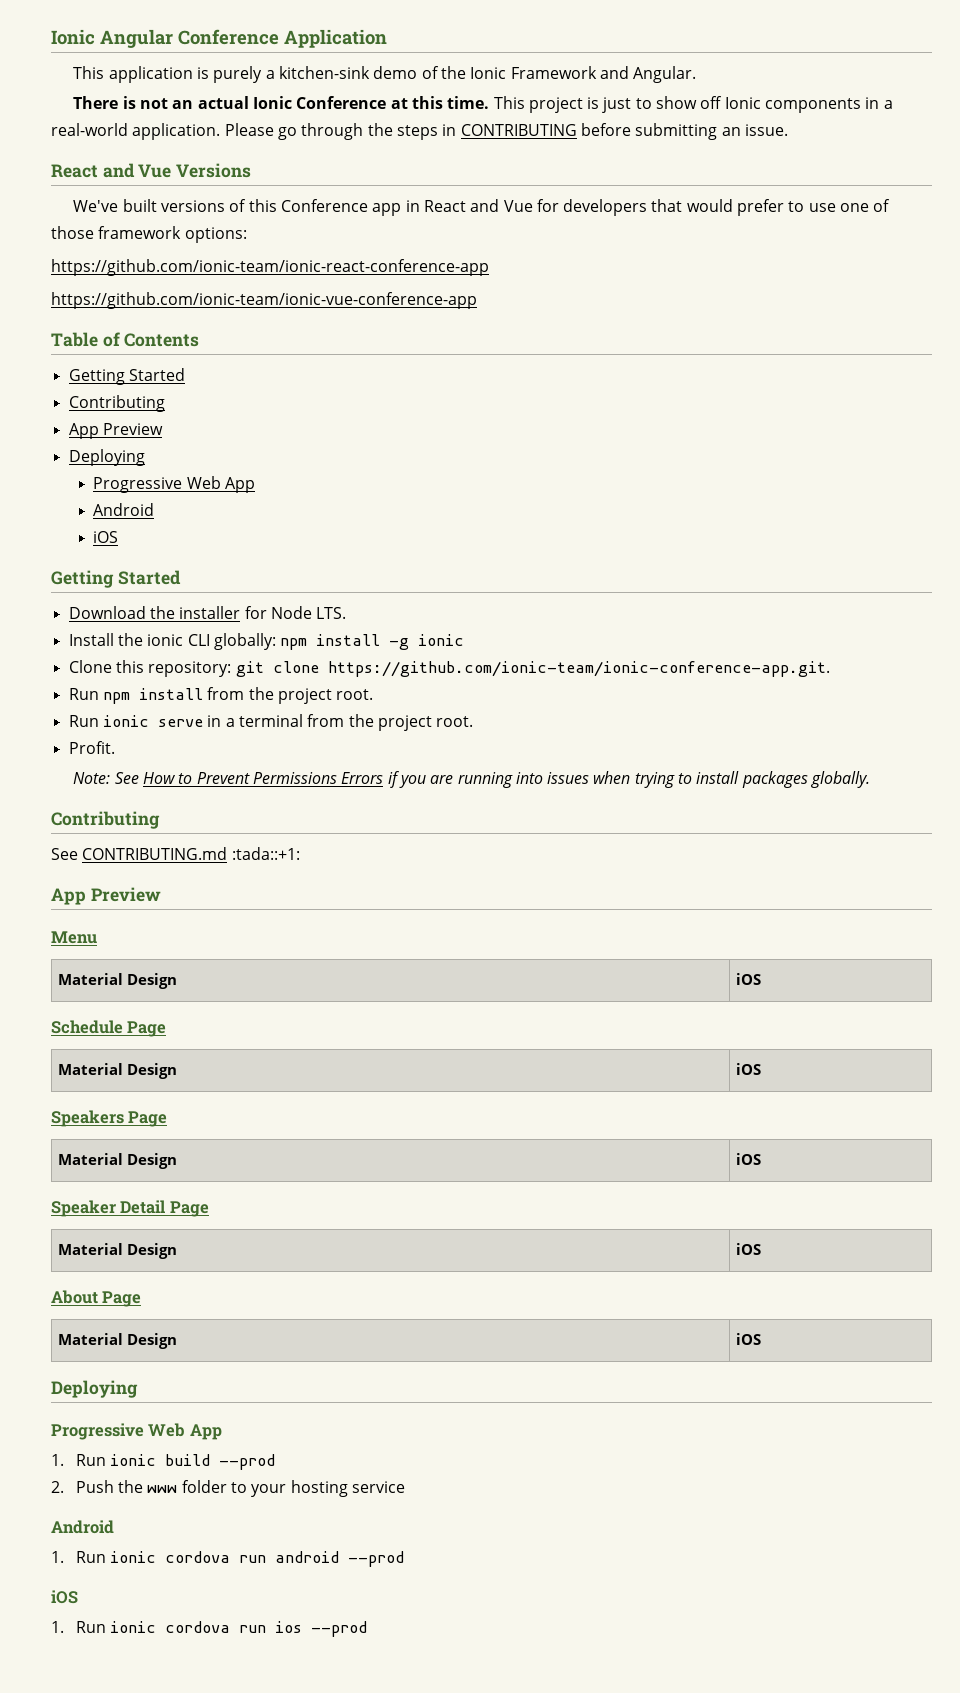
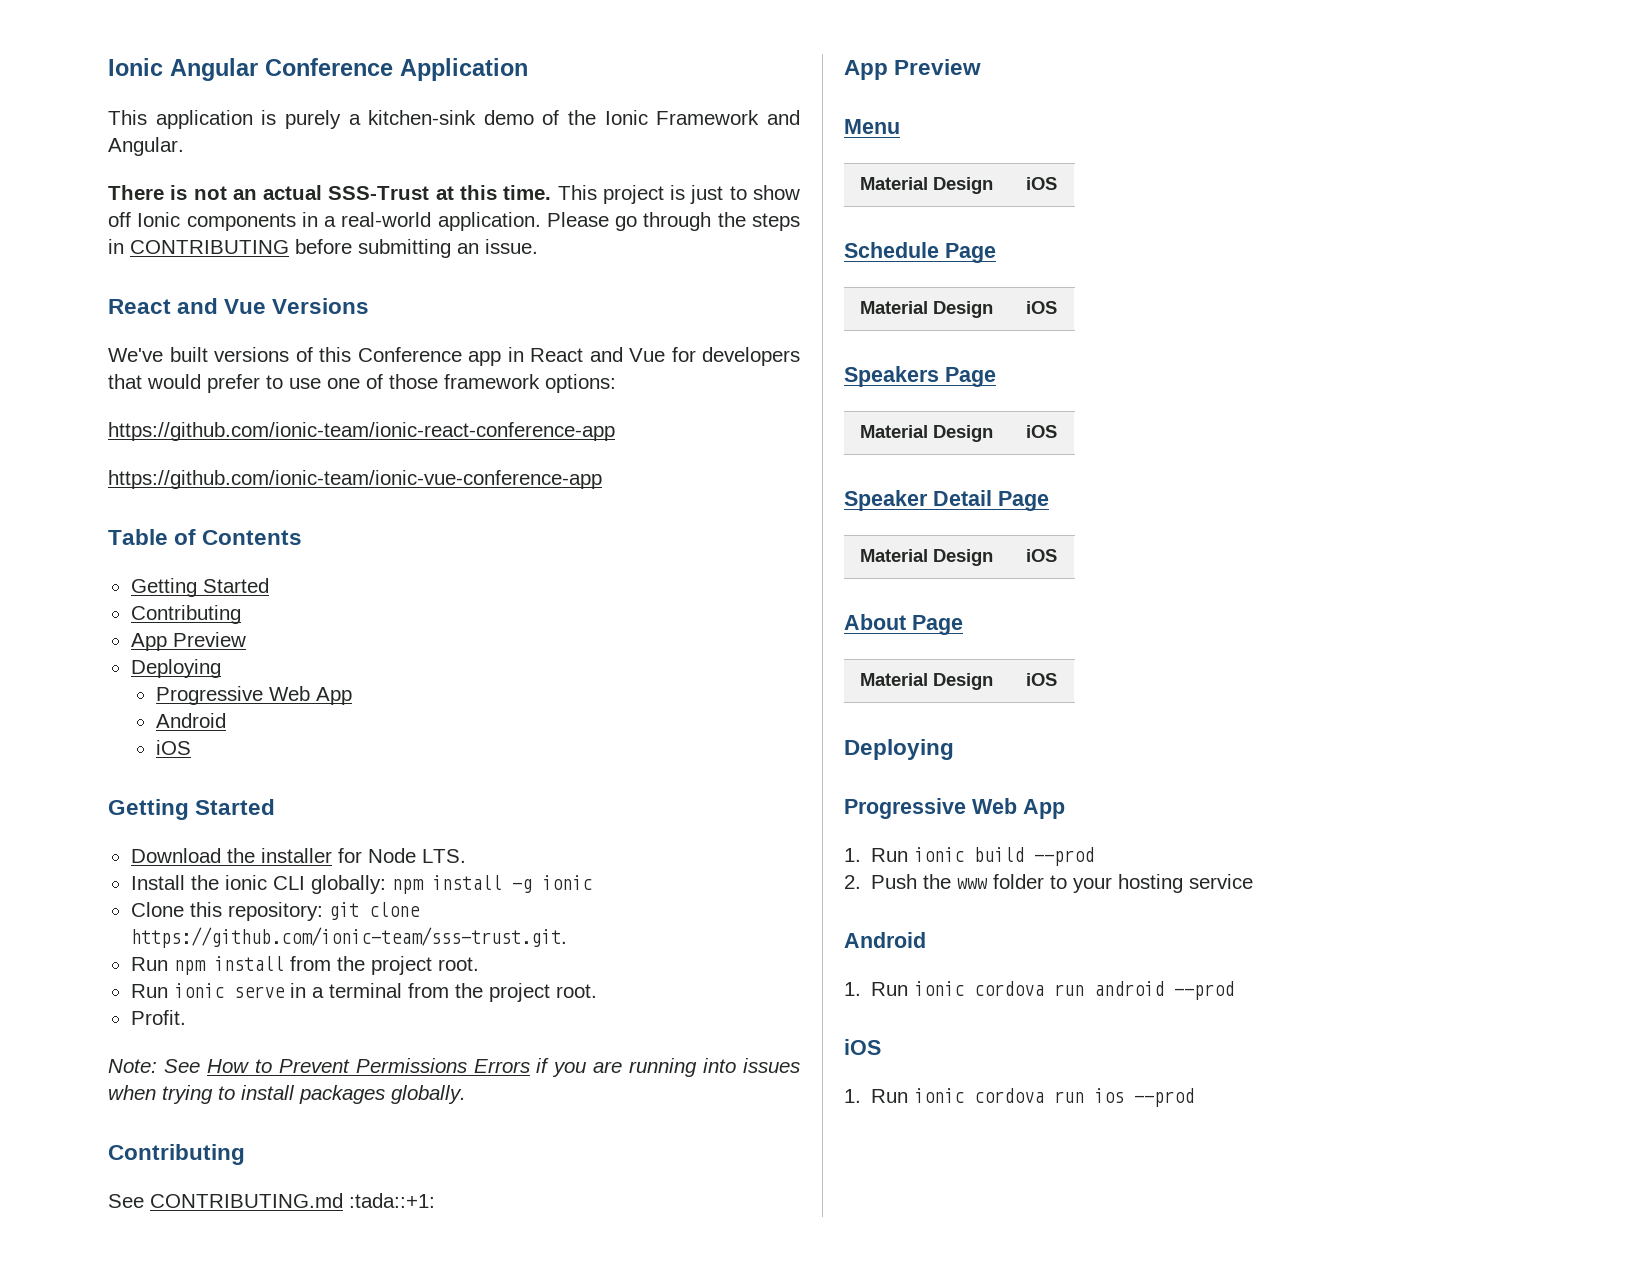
- There is not an actual Ionic Conference at this time.
+ There is not an actual SSS-Trust at this time.
- Clone this repository: git clone https://github.com/ionic-team/ionic-conference-app.git.
+ Clone this repository: git clone https://github.com/ionic-team/sss-trust.git.

